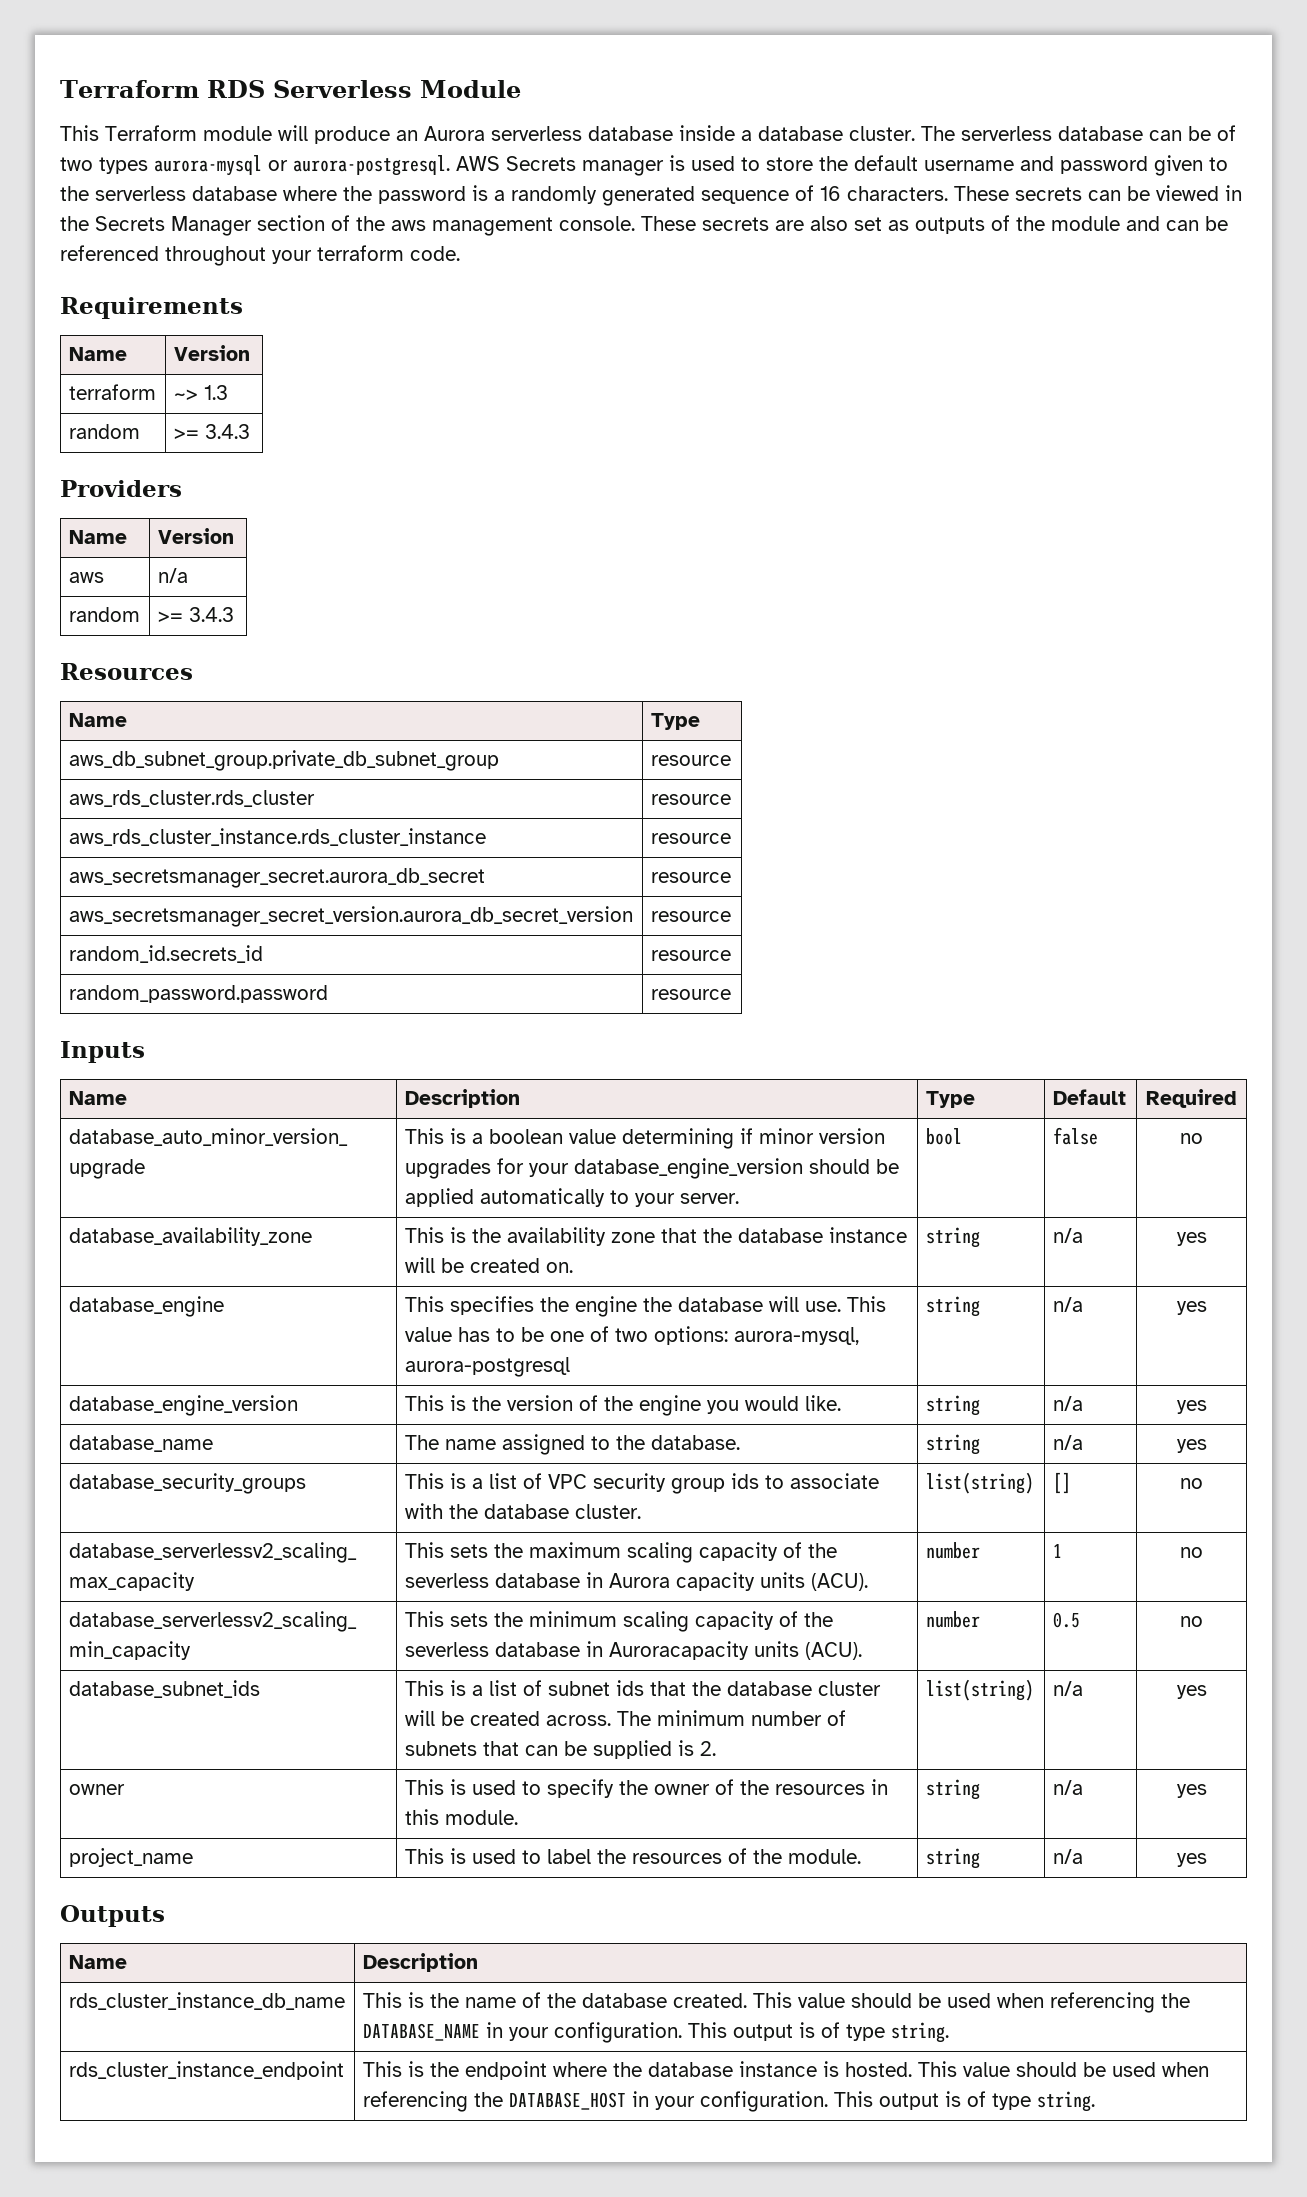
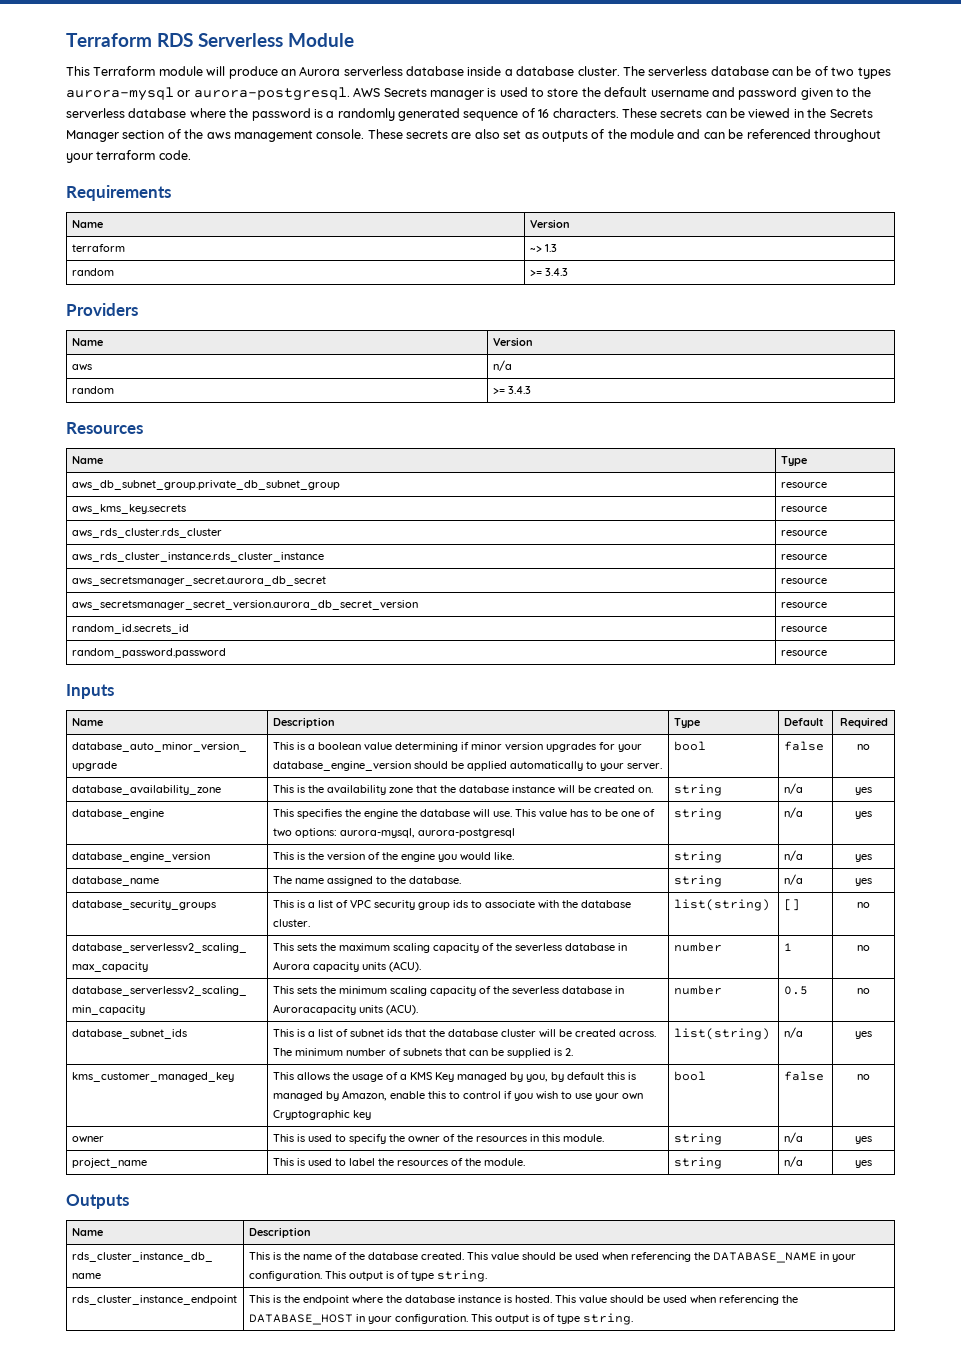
+ aws_kms_key.secrets | resource
+ kms_customer_managed_key | This allows the usage of a KMS Key managed by you, by default this is managed by Amazon, enable this to control if you wish to use your own Cryptographic key | bool | false | no

